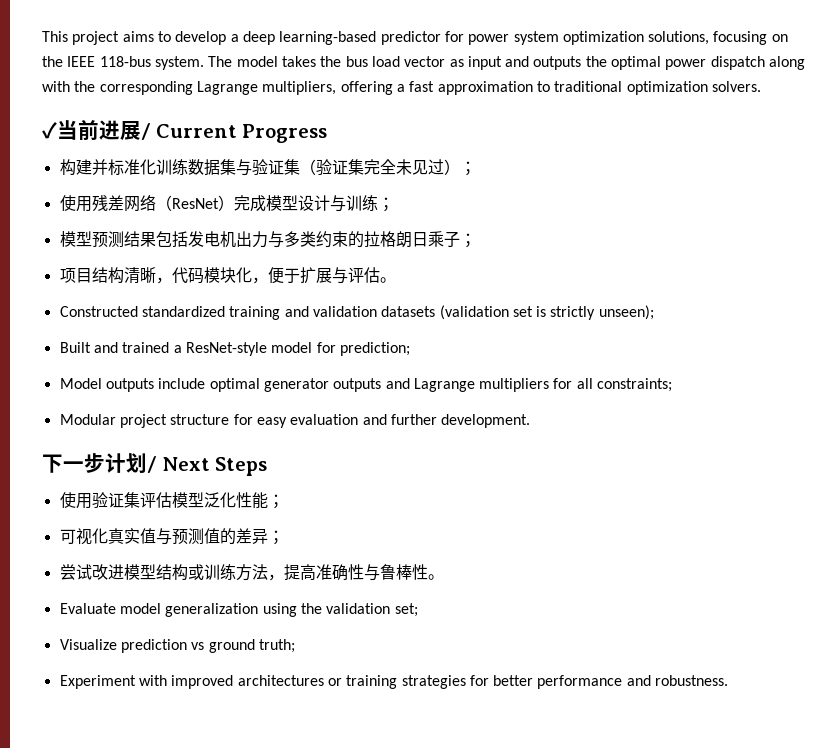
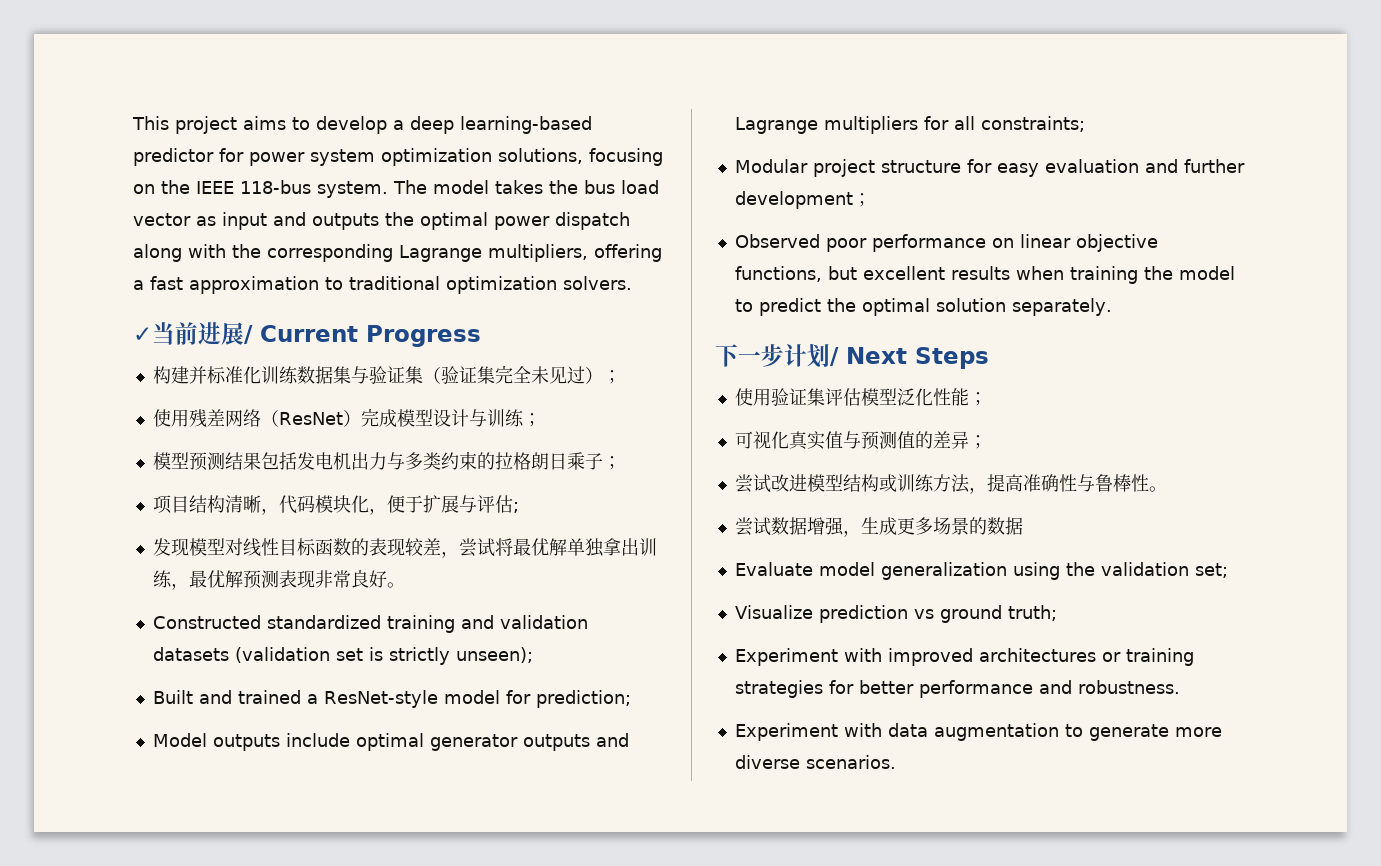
- 项目结构清晰，代码模块化，便于扩展与评估。
+ 项目结构清晰，代码模块化，便于扩展与评估;
+ 发现模型对线性目标函数的表现较差，尝试将最优解单独拿出训练，最优解预测表现非常良好。
- Modular project structure for easy evaluation and further development.
+ Modular project structure for easy evaluation and further development；
+ Observed poor performance on linear objective functions, but excellent results when training the model to predict the optimal solution separately.
+ 尝试数据增强，生成更多场景的数据
+ Experiment with data augmentation to generate more diverse scenarios.

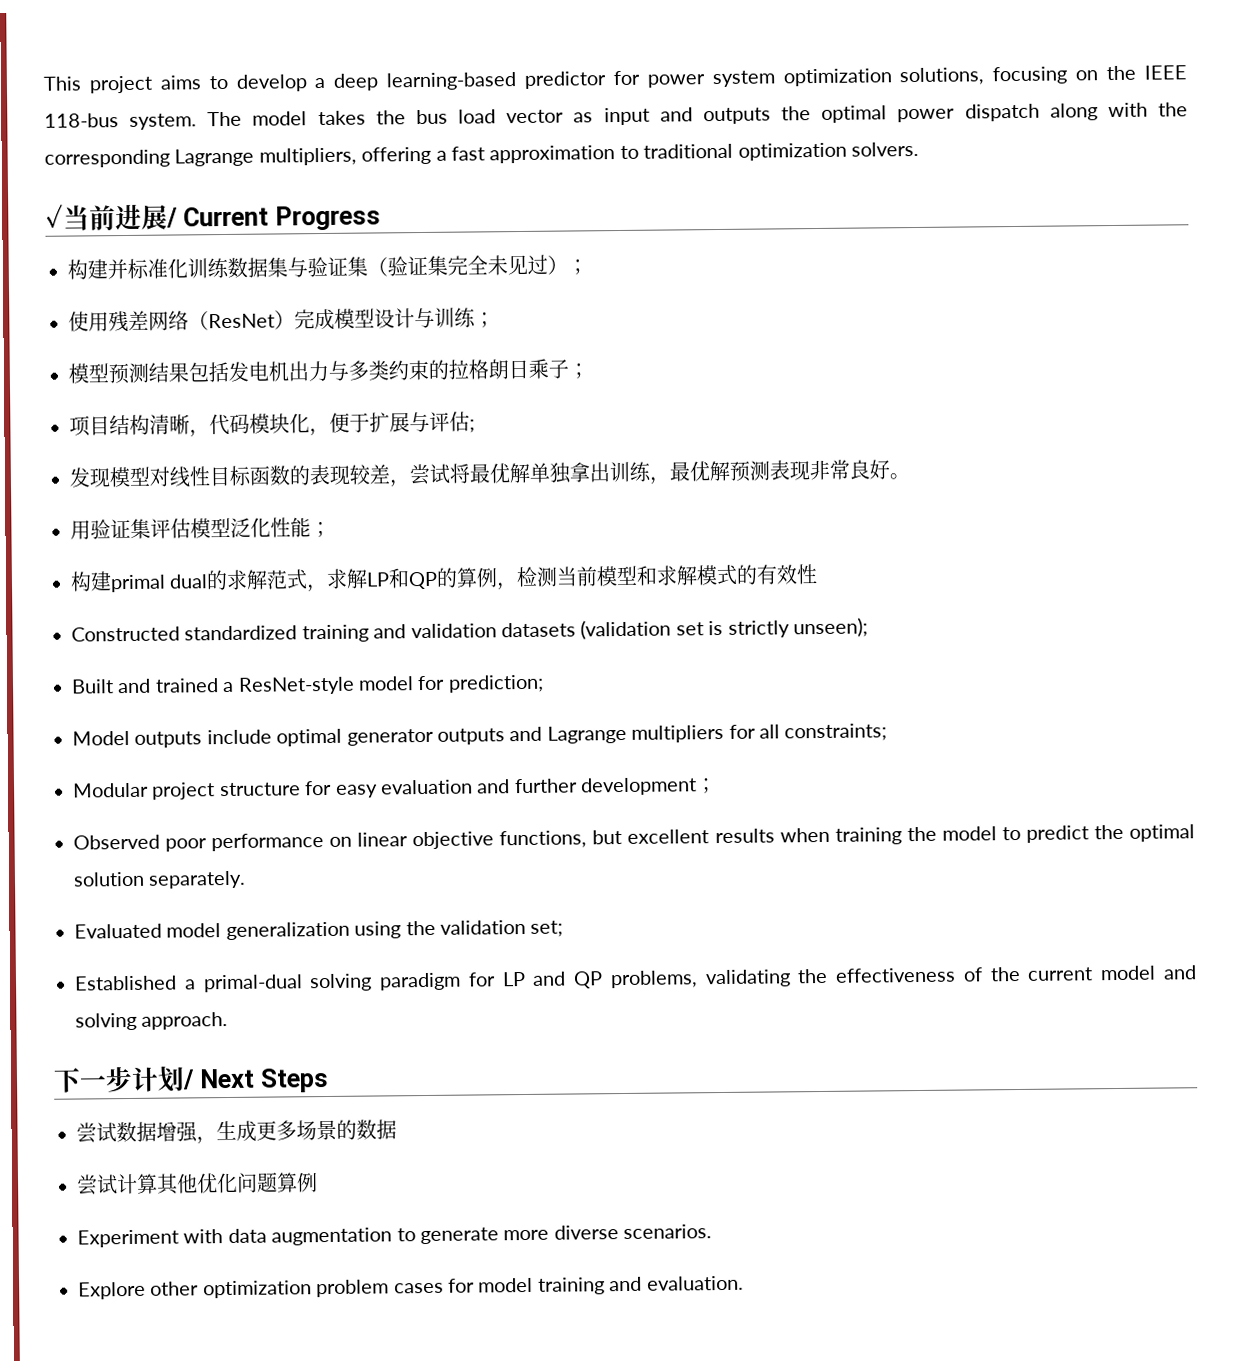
+ 用验证集评估模型泛化性能；
+ 构建primal dual的求解范式，求解LP和QP的算例，检测当前模型和求解模式的有效性
+ Evaluated model generalization using the validation set;
+ Established a primal-dual solving paradigm for LP and QP problems, validating the effectiveness of the current model and solving approach.
- 使用验证集评估模型泛化性能；
- 可视化真实值与预测值的差异；
- 尝试改进模型结构或训练方法，提高准确性与鲁棒性。
- Evaluate model generalization using the validation set;
- Visualize prediction vs ground truth;
- Experiment with improved architectures or training strategies for better performance and robustness.
+ 尝试计算其他优化问题算例
+ Explore other optimization problem cases for model training and evaluation.

